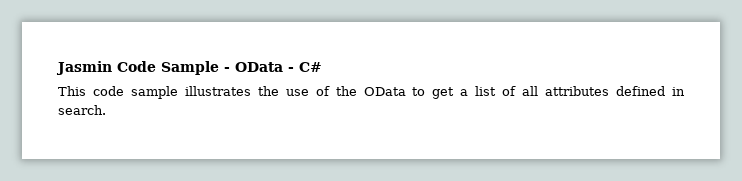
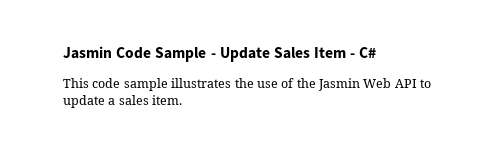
- Jasmin Code Sample - OData - C#
+ Jasmin Code Sample - Update Sales Item - C#
- This code sample illustrates the use of the OData to get a list of all attributes defined in search.
+ This code sample illustrates the use of the Jasmin Web API to update a sales item.

